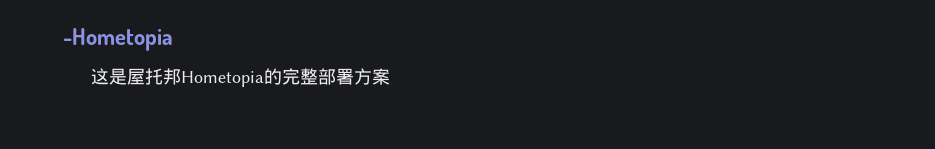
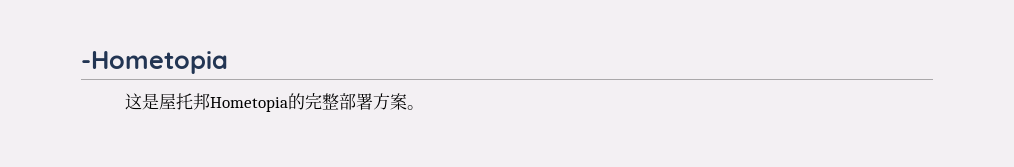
- 这是屋托邦Hometopia的完整部署方案
+ 这是屋托邦Hometopia的完整部署方案。

